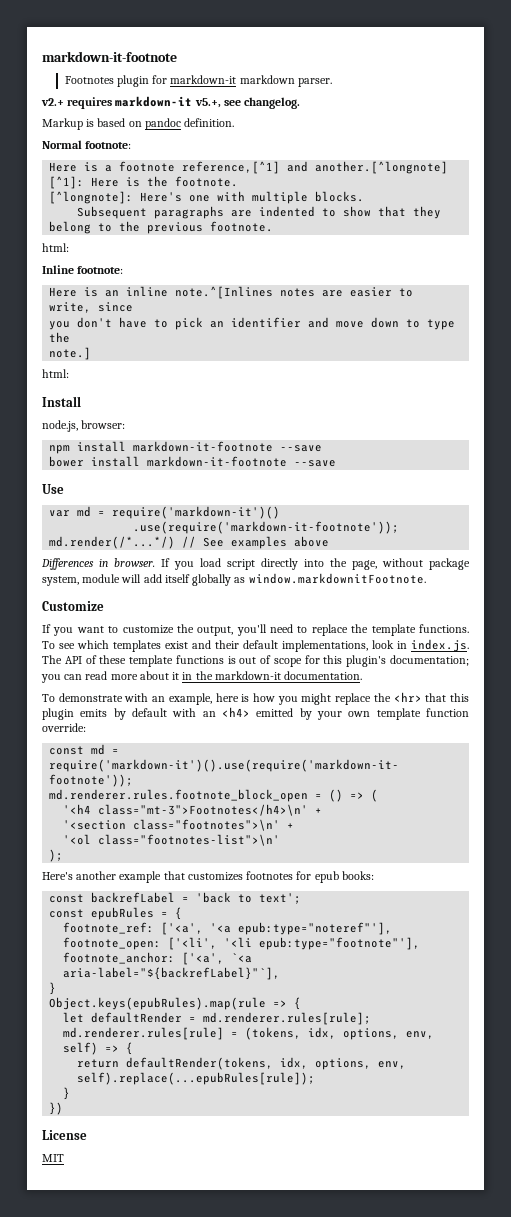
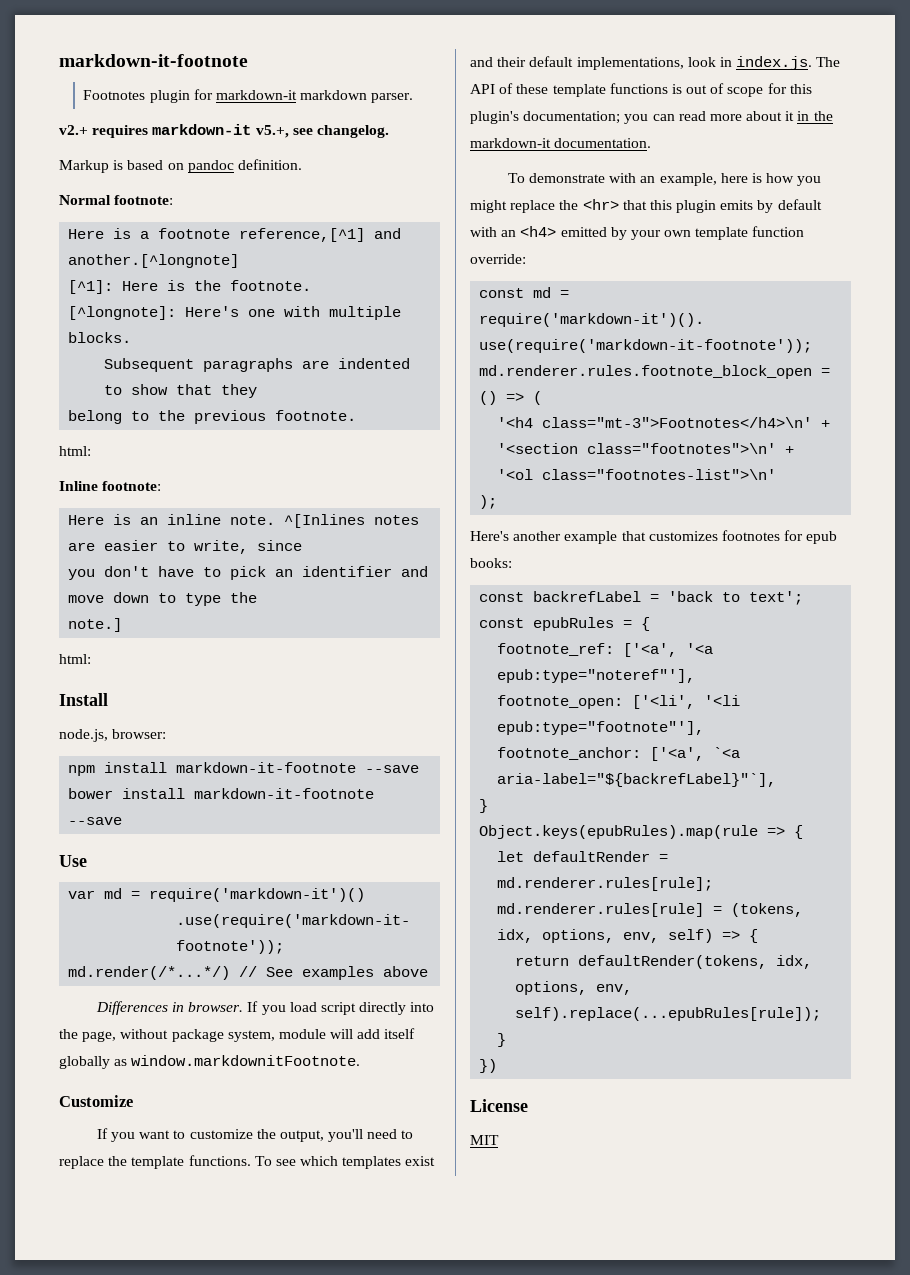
- Here is an inline note.^[Inlines notes are easier to write, since
+ Here is an inline note. ^[Inlines notes are easier to write, since

